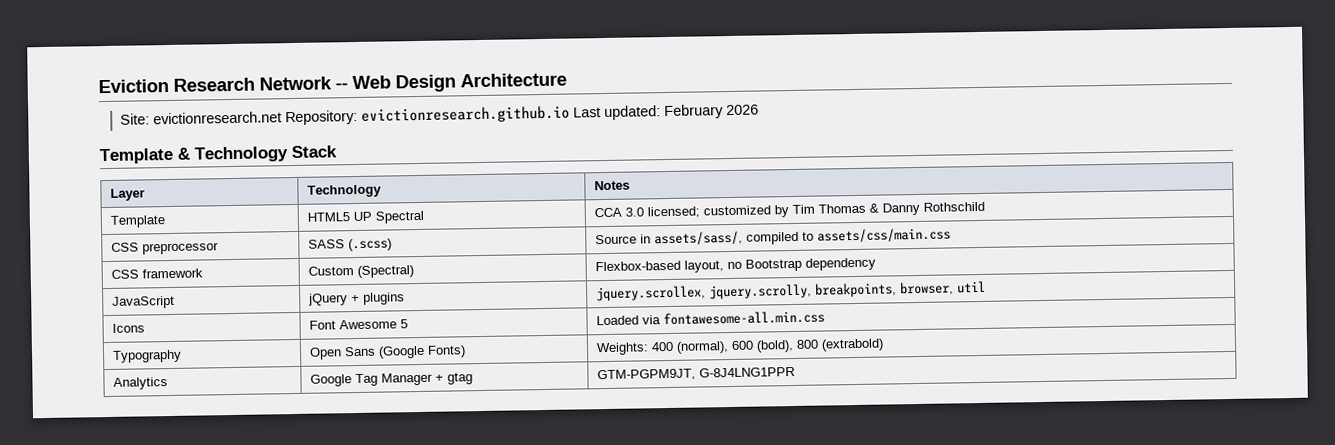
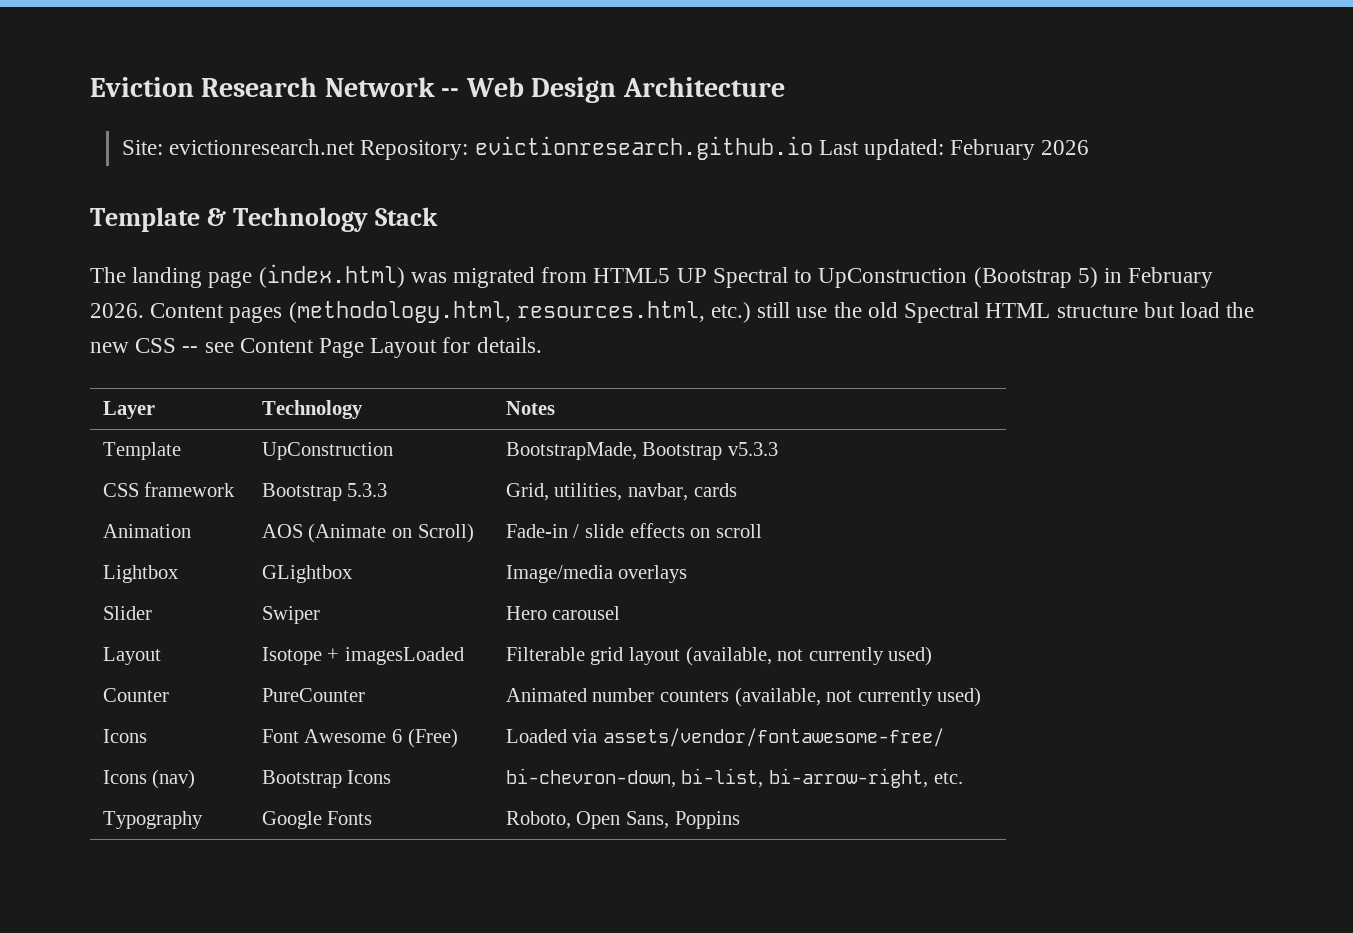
+ The landing page (index.html) was migrated from HTML5 UP Spectral to UpConstruction (Bootstrap 5) in February 2026. Content pages (methodology.html, resources.html, etc.) still use the old Spectral HTML structure but load the new CSS -- see Content Page Layout for details.
  Layer | Technology | Notes
- Template | HTML5 UP Spectral | CCA 3.0 licensed; customized by Tim Thomas & Danny Rothschild
- CSS preprocessor | SASS (.scss) | Source in assets/sass/, compiled to assets/css/main.css
- CSS framework | Custom (Spectral) | Flexbox-based layout, no Bootstrap dependency
- JavaScript | jQuery + plugins | jquery.scrollex, jquery.scrolly, breakpoints, browser, util
+ Template | UpConstruction | BootstrapMade, Bootstrap v5.3.3
+ CSS framework | Bootstrap 5.3.3 | Grid, utilities, navbar, cards
+ Animation | AOS (Animate on Scroll) | Fade-in / slide effects on scroll
+ Lightbox | GLightbox | Image/media overlays
+ Slider | Swiper | Hero carousel
+ Layout | Isotope + imagesLoaded | Filterable grid layout (available, not currently used)
+ Counter | PureCounter | Animated number counters (available, not currently used)
- Icons | Font Awesome 5 | Loaded via fontawesome-all.min.css
- Typography | Open Sans (Google Fonts) | Weights: 400 (normal), 600 (bold), 800 (extrabold)
- Analytics | Google Tag Manager + gtag | GTM-PGPM9JT, G-8J4LNG1PPR
+ Icons | Font Awesome 6 (Free) | Loaded via assets/vendor/fontawesome-free/
+ Icons (nav) | Bootstrap Icons | bi-chevron-down, bi-list, bi-arrow-right, etc.
+ Typography | Google Fonts | Roboto, Open Sans, Poppins

